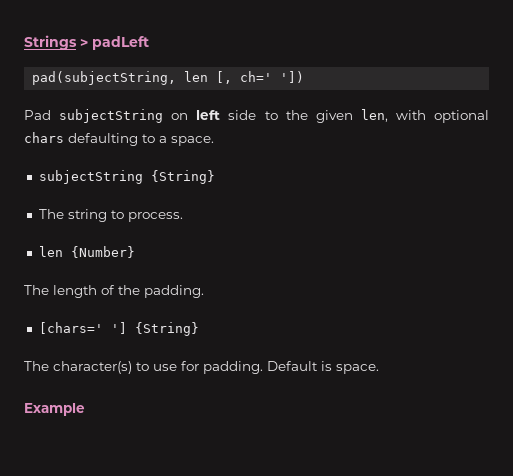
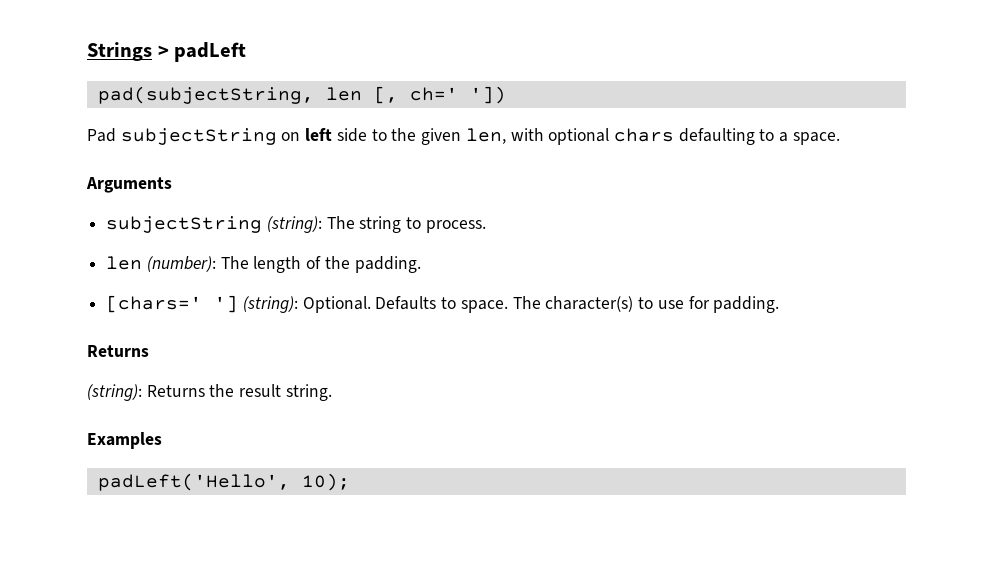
- subjectString {String}
- The string to process.
+ Arguments
+ subjectString (string): The string to process.
- len {Number}
- The length of the padding.
+ len (number): The length of the padding.
- [chars=' '] {String}
- The character(s) to use for padding. Default is space.
- Example
+ [chars=' '] (string): Optional. Defaults to space. The character(s) to use for padding.
+ Returns
+ (string): Returns the result string.
+ Examples
+ padLeft('Hello', 10);

